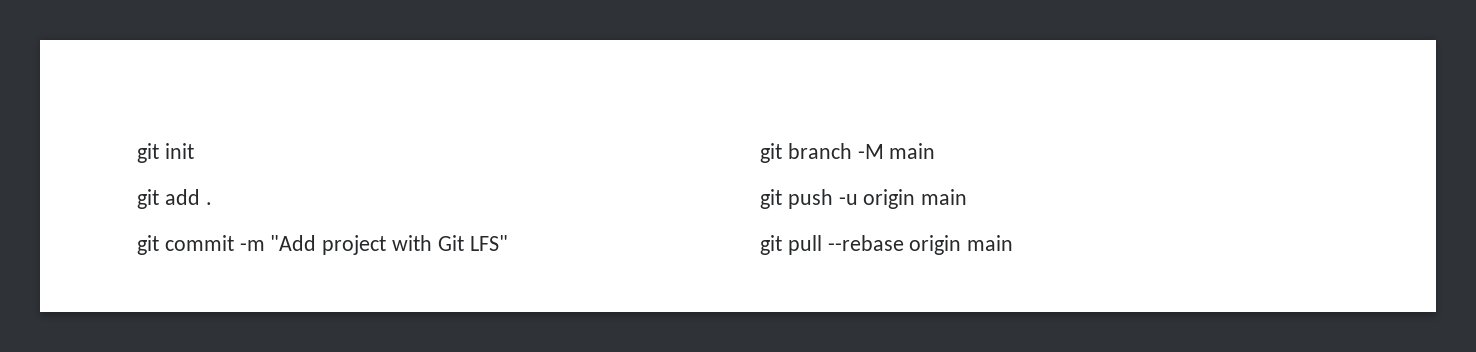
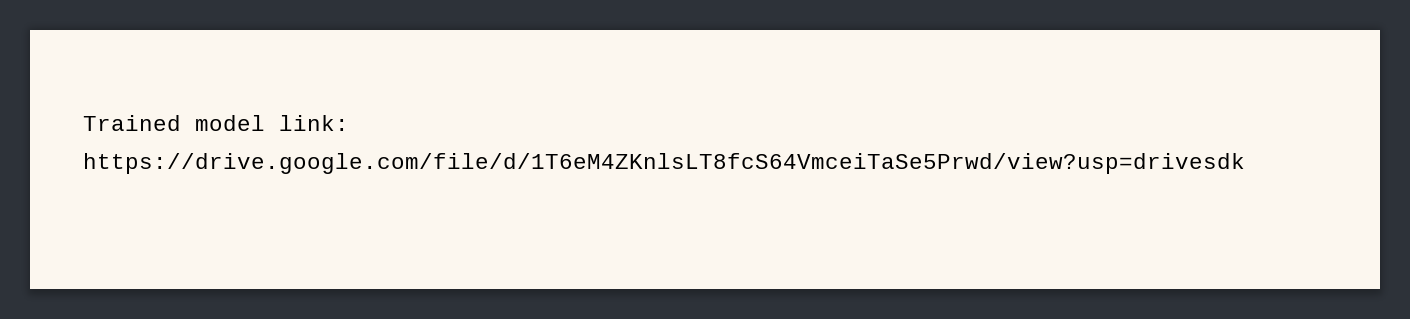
- git init
- git add .
- git commit -m "Add project with Git LFS"
- git branch -M main
- git push -u origin main
- git pull --rebase origin main
+ Trained model link: https://drive.google.com/file/d/1T6eM4ZKnlsLT8fcS64VmceiTaSe5Prwd/view?usp=drivesdk

